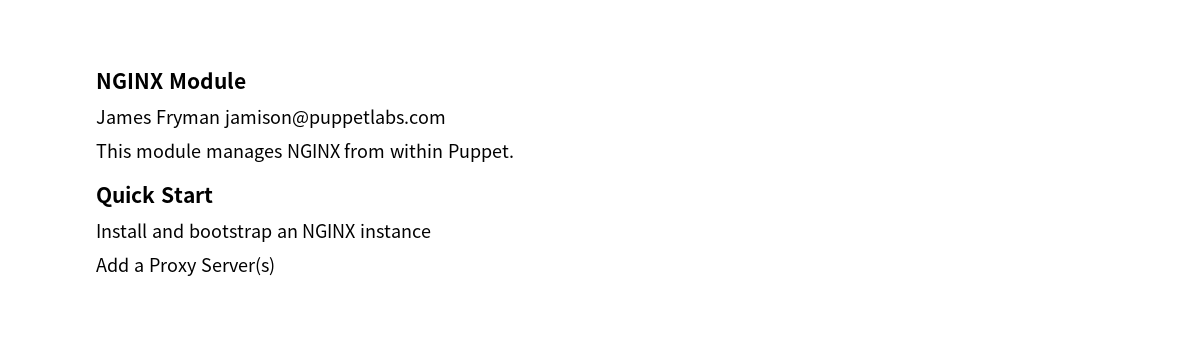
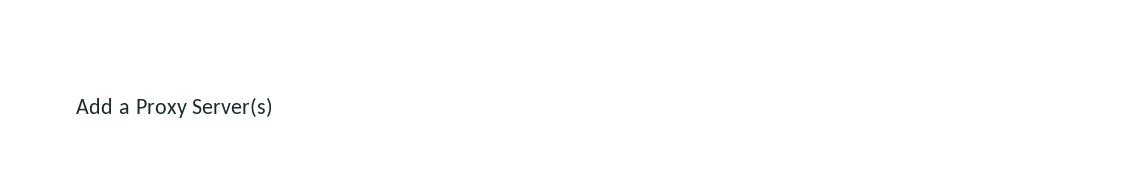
- NGINX Module
- James Fryman jamison@puppetlabs.com
- This module manages NGINX from within Puppet.
- Quick Start
- Install and bootstrap an NGINX instance

